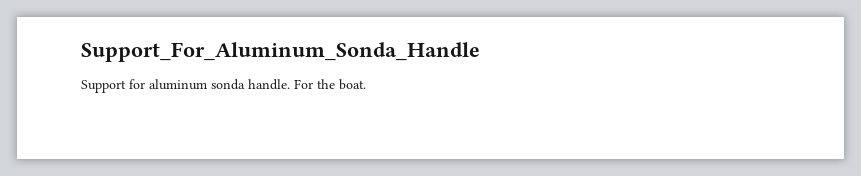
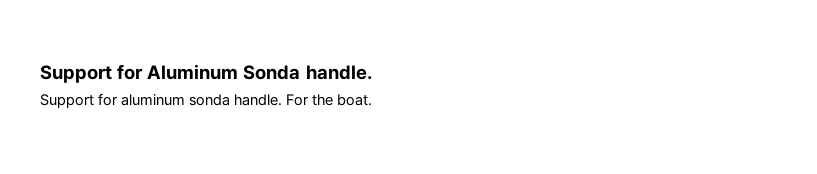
- Support_For_Aluminum_Sonda_Handle
+ Support for Aluminum Sonda handle.

